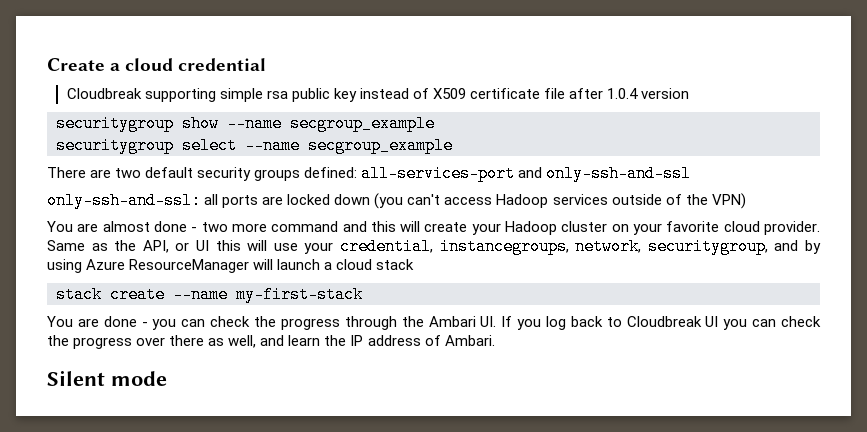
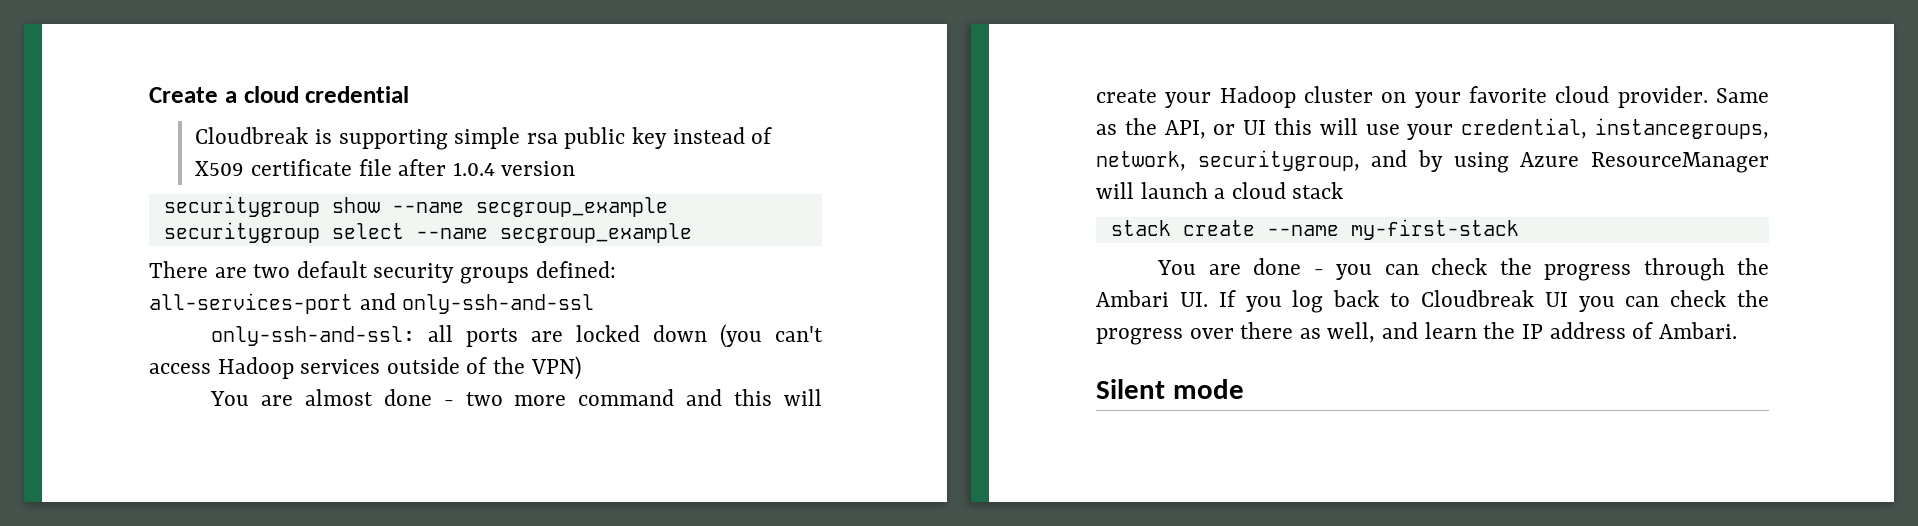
- Cloudbreak supporting simple rsa public key instead of X509 certificate file after 1.0.4 version
+ Cloudbreak is supporting simple rsa public key instead of X509 certificate file after 1.0.4 version

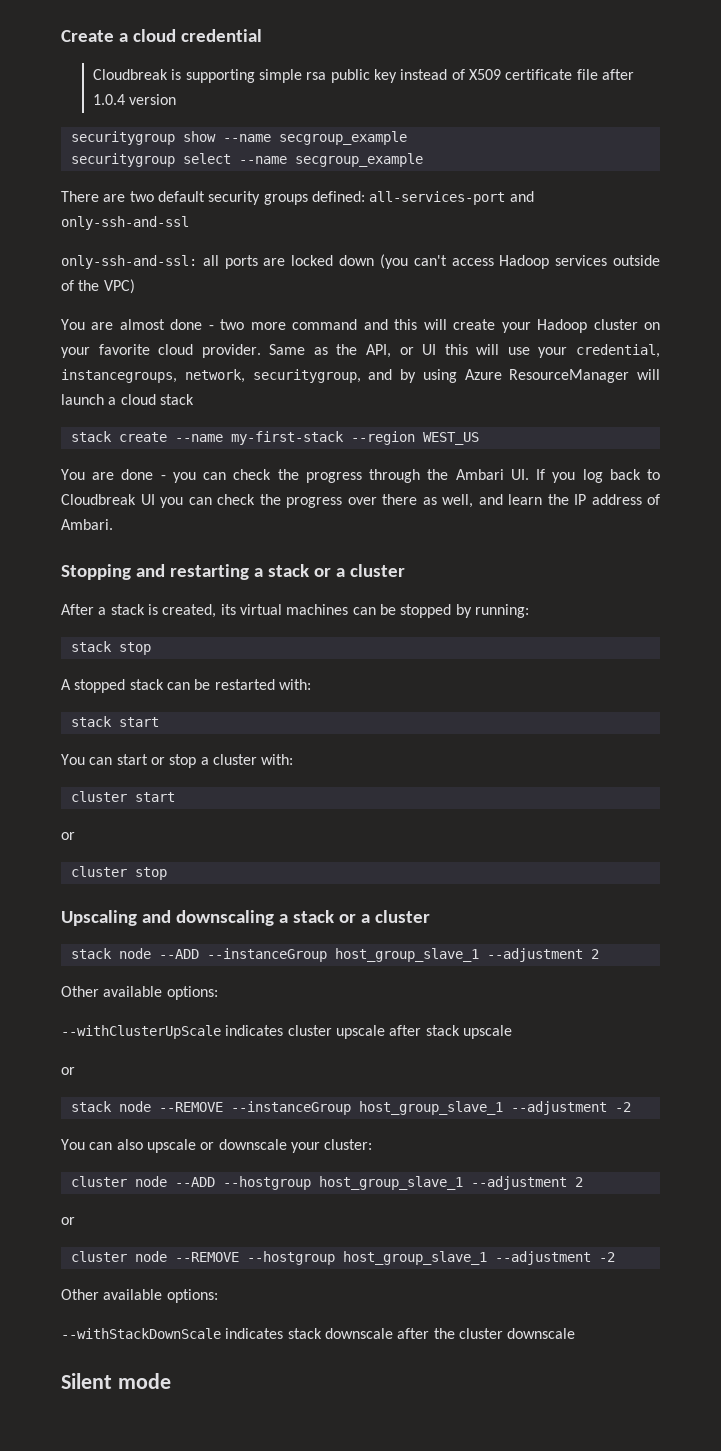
- only-ssh-and-ssl: all ports are locked down (you can't access Hadoop services outside of the VPN)
+ only-ssh-and-ssl: all ports are locked down (you can't access Hadoop services outside of the VPC)
- stack create --name my-first-stack
+ stack create --name my-first-stack --region WEST_US
+ Stopping and restarting a stack or a cluster
+ After a stack is created, its virtual machines can be stopped by running:
+ stack stop
+ A stopped stack can be restarted with:
+ stack start
+ You can start or stop a cluster with:
+ cluster start
+ or
+ cluster stop
+ Upscaling and downscaling a stack or a cluster
+ stack node --ADD --instanceGroup host_group_slave_1 --adjustment 2
+ Other available options:
+ --withClusterUpScale indicates cluster upscale after stack upscale
+ or
+ stack node --REMOVE --instanceGroup host_group_slave_1 --adjustment -2
+ You can also upscale or downscale your cluster:
+ cluster node --ADD --hostgroup host_group_slave_1 --adjustment 2
+ or
+ cluster node --REMOVE --hostgroup host_group_slave_1 --adjustment -2
+ Other available options:
+ --withStackDownScale indicates stack downscale after the cluster downscale

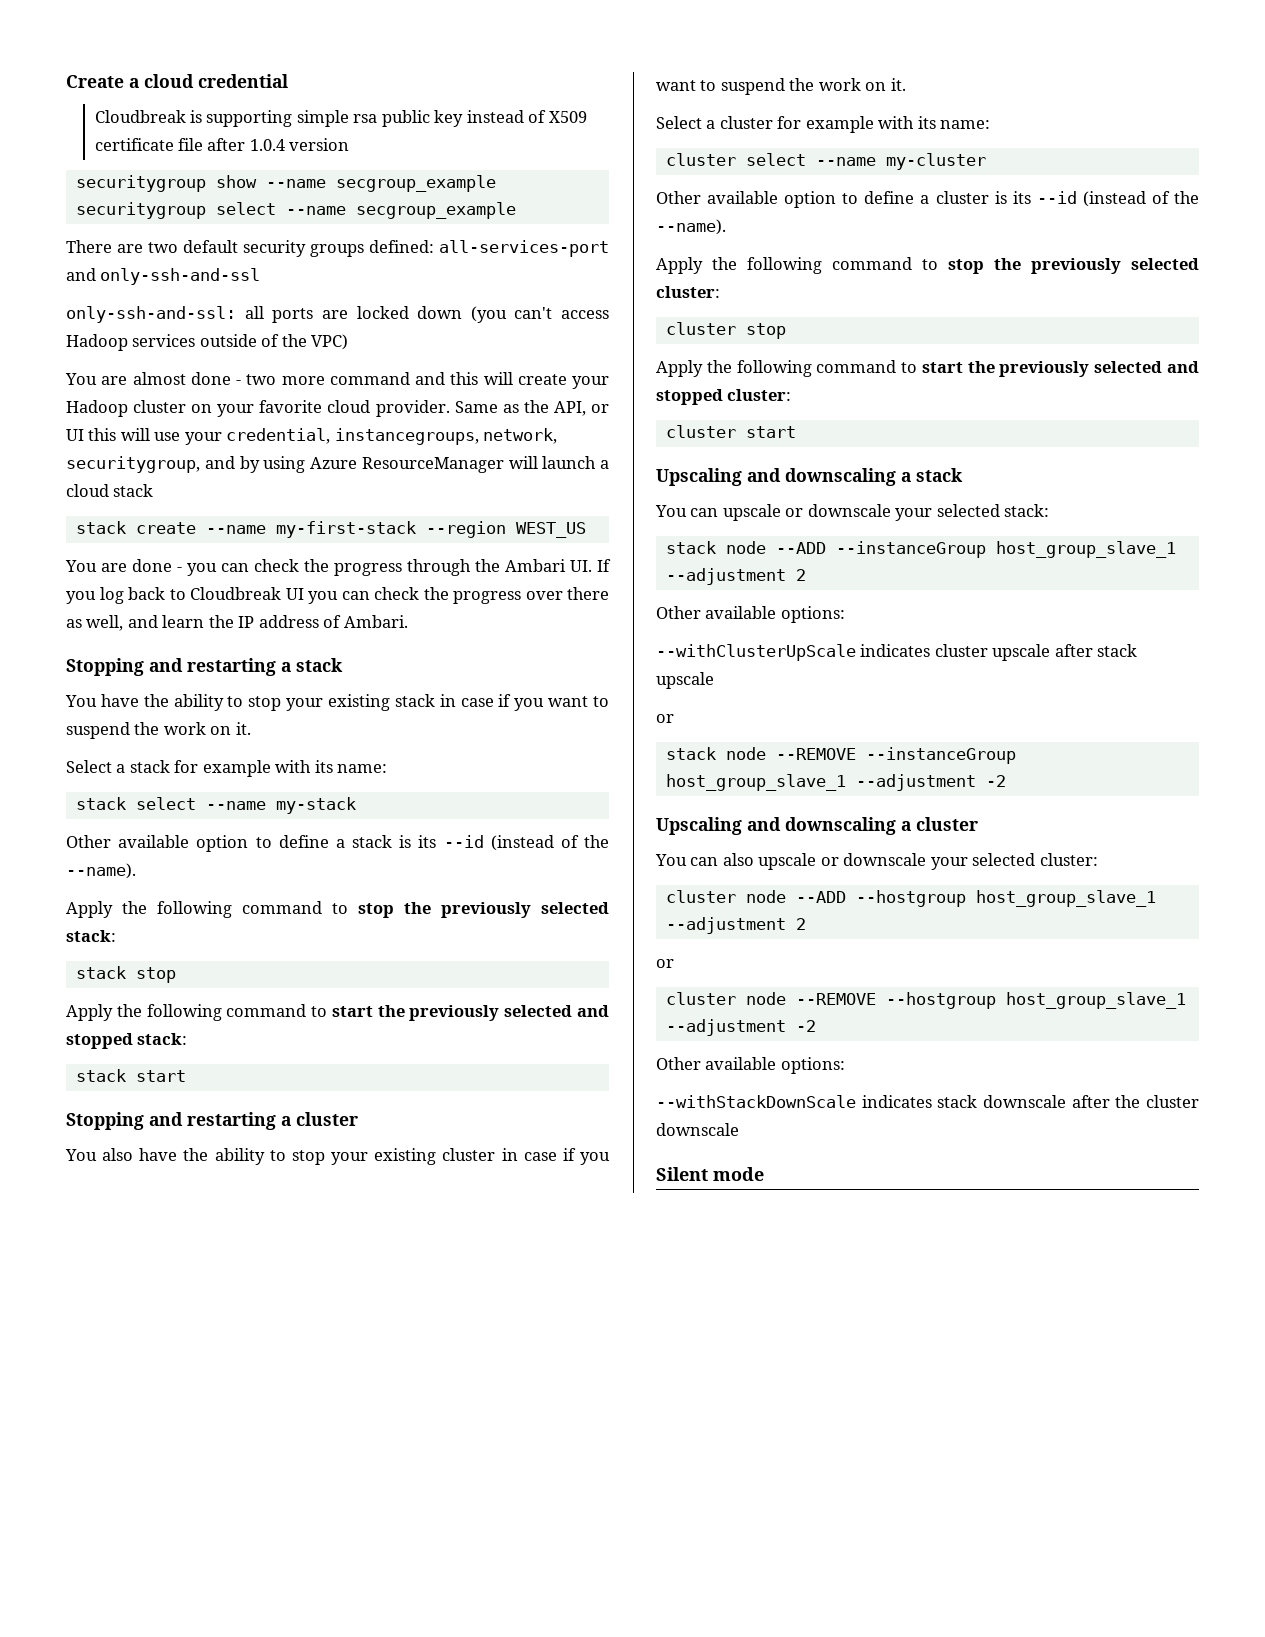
- Stopping and restarting a stack or a cluster
- After a stack is created, its virtual machines can be stopped by running:
+ Stopping and restarting a stack
+ You have the ability to stop your existing stack in case if you want to suspend the work on it.
+ Select a stack for example with its name:
+ stack select --name my-stack
+ Other available option to define a stack is its --id (instead of the --name).
+ Apply the following command to stop the previously selected stack:
  stack stop
- A stopped stack can be restarted with:
+ Apply the following command to start the previously selected and stopped stack:
  stack start
- You can start or stop a cluster with:
+ Stopping and restarting a cluster
+ You also have the ability to stop your existing cluster in case if you want to suspend the work on it.
+ Select a cluster for example with its name:
+ cluster select --name my-cluster
+ Other available option to define a cluster is its --id (instead of the --name).
+ Apply the following command to stop the previously selected cluster:
+ cluster stop
+ Apply the following command to start the previously selected and stopped cluster:
  cluster start
- or
- cluster stop
- Upscaling and downscaling a stack or a cluster
+ Upscaling and downscaling a stack
+ You can upscale or downscale your selected stack:
+ Upscaling and downscaling a cluster
- You can also upscale or downscale your cluster:
+ You can also upscale or downscale your selected cluster:

